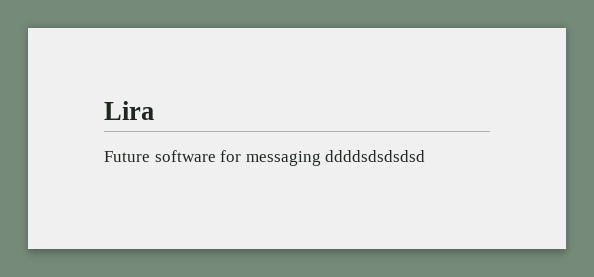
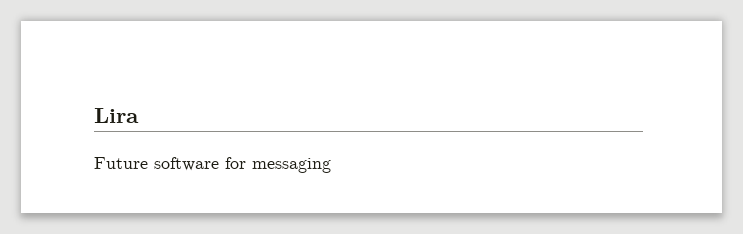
- Future software for messaging ddddsdsdsdsd
+ Future software for messaging

